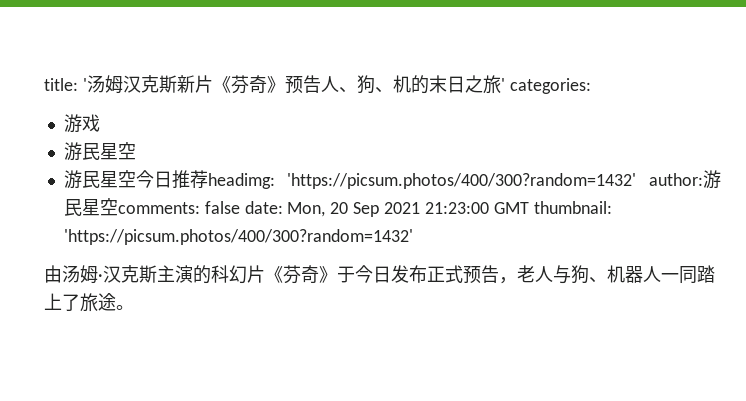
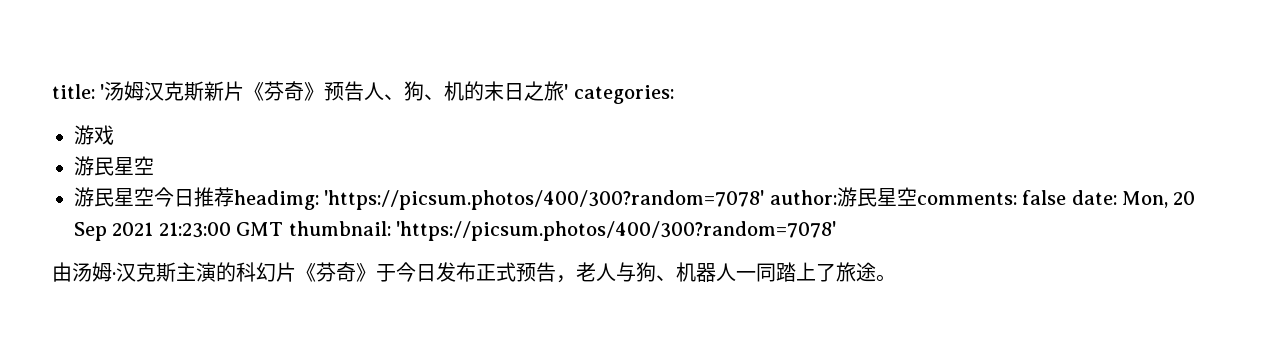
- 游民星空今日推荐headimg: 'https://picsum.photos/400/300?random=1432' author:游民星空comments: false date: Mon, 20 Sep 2021 21:23:00 GMT thumbnail: 'https://picsum.photos/400/300?random=1432'
+ 游民星空今日推荐headimg: 'https://picsum.photos/400/300?random=7078' author:游民星空comments: false date: Mon, 20 Sep 2021 21:23:00 GMT thumbnail: 'https://picsum.photos/400/300?random=7078'

